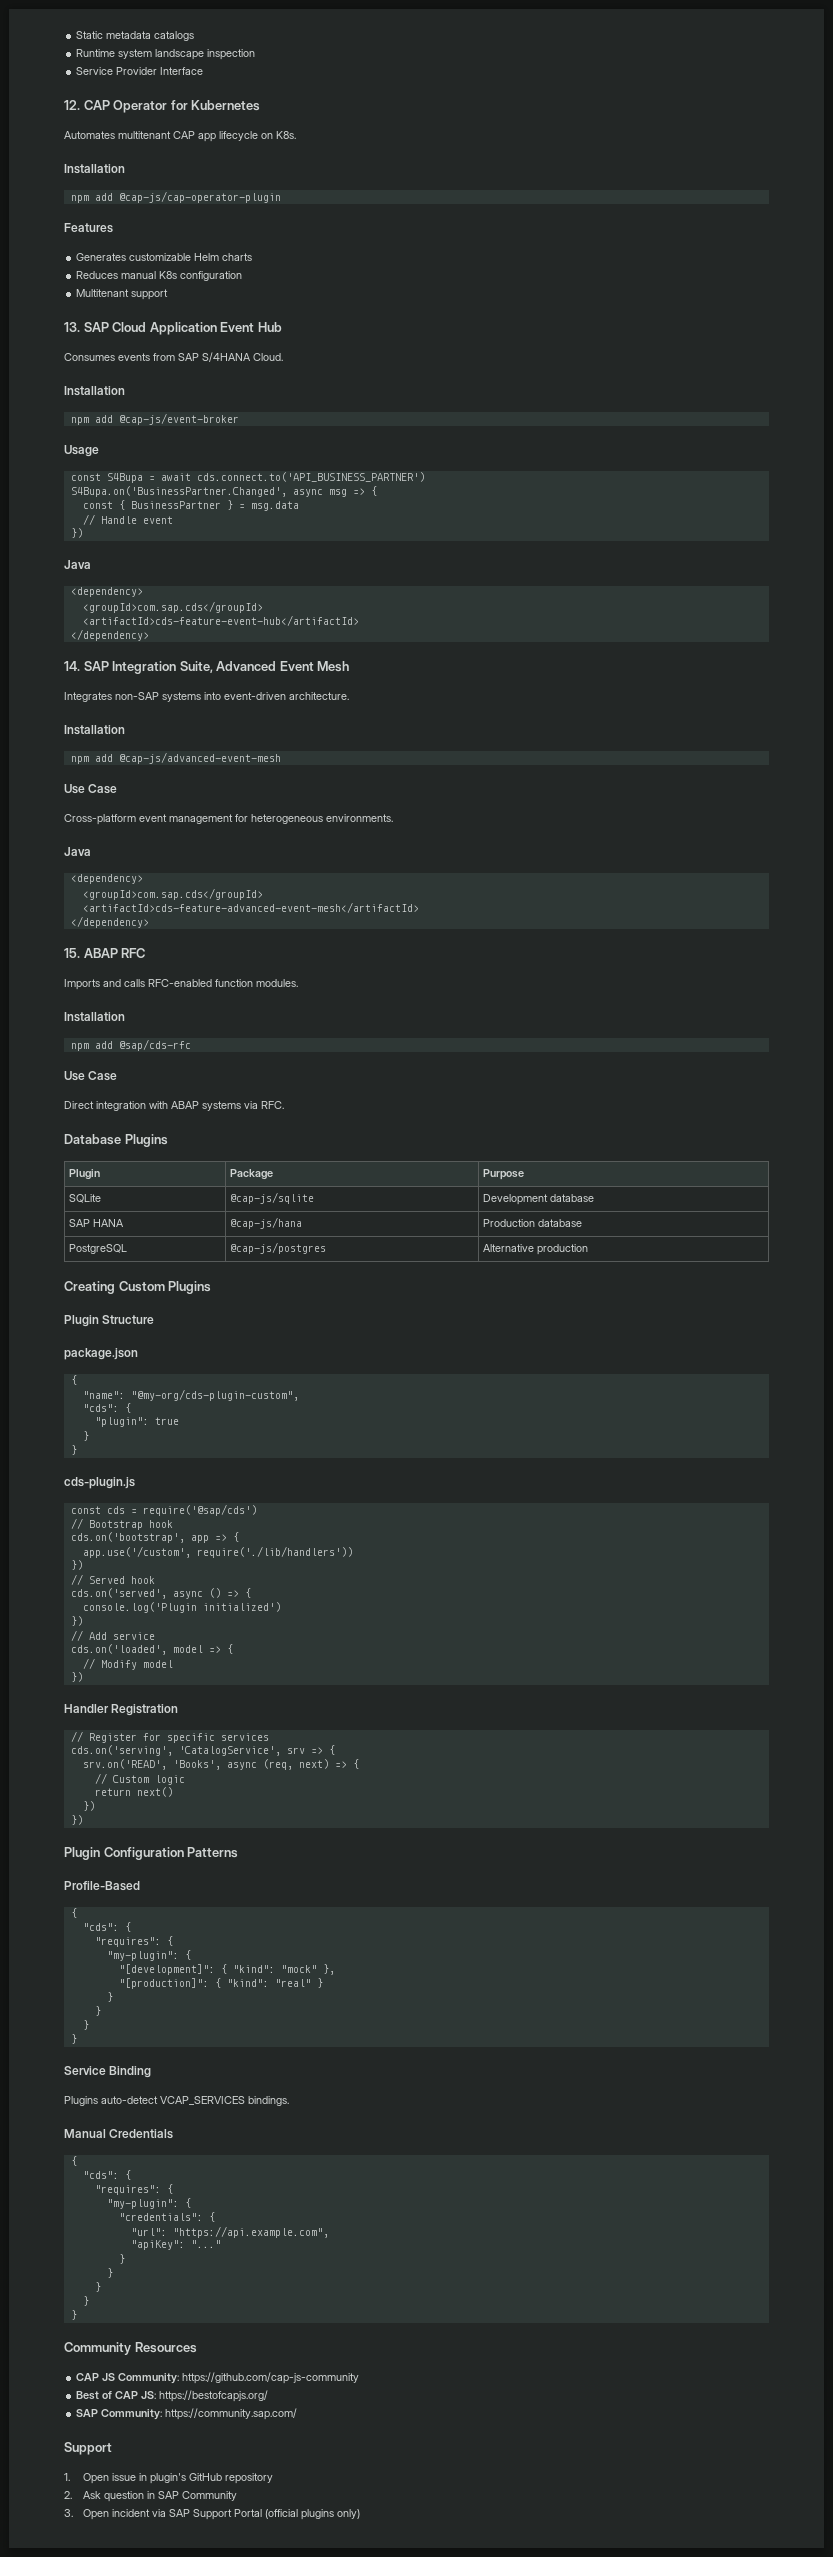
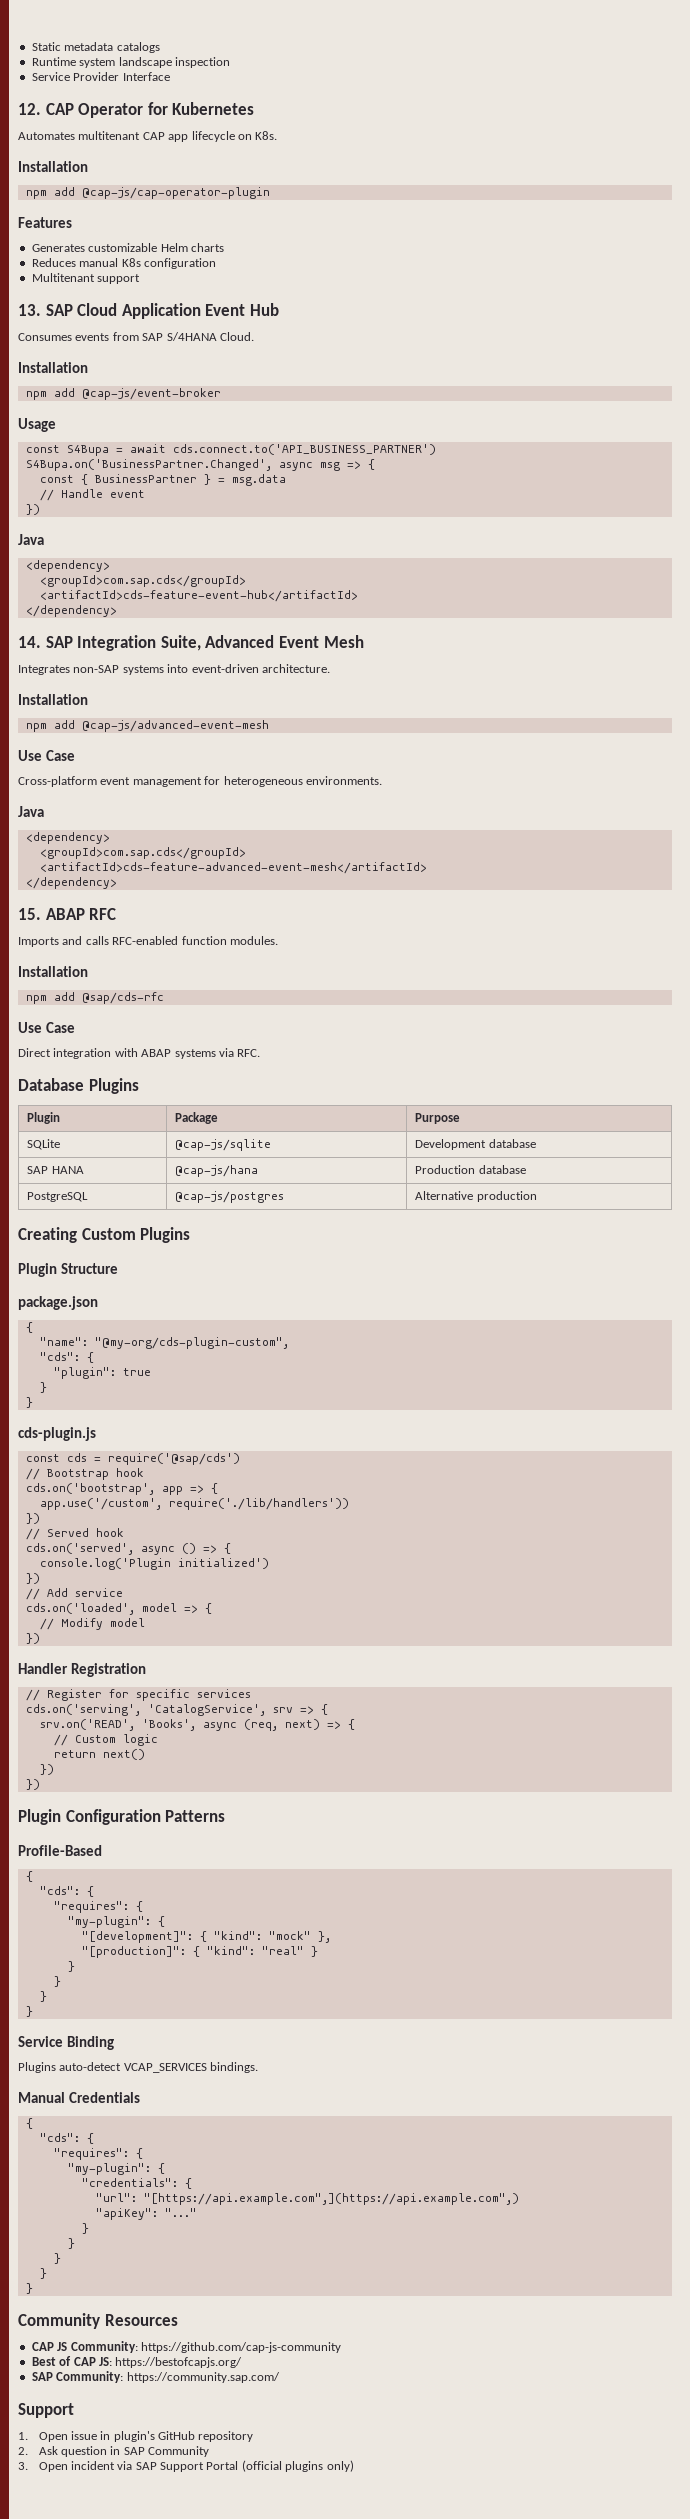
- "url": "https://api.example.com",
+ "url": "[https://api.example.com",](https://api.example.com",)

